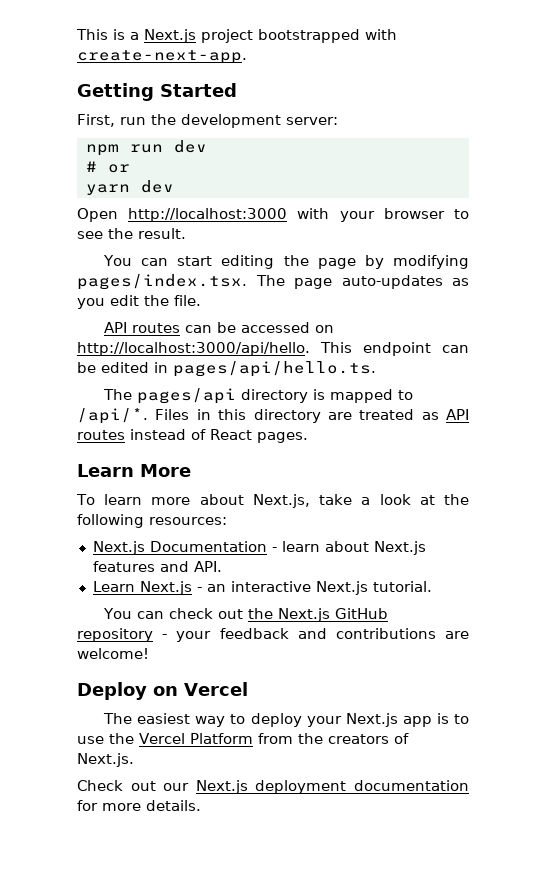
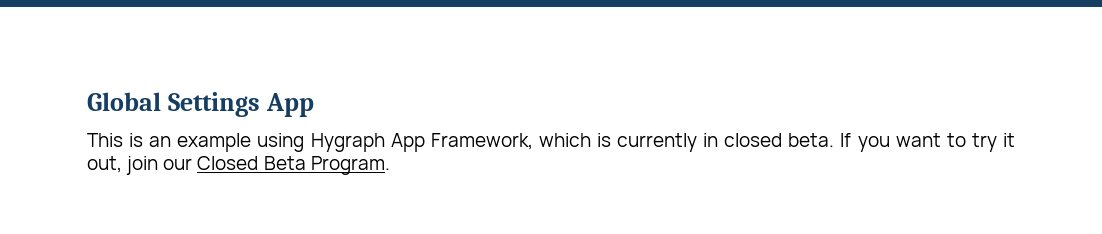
- This is a Next.js project bootstrapped with create-next-app.
- Getting Started
- First, run the development server:
- npm run dev
- # or
- yarn dev
- Open http://localhost:3000 with your browser to see the result.
- You can start editing the page by modifying pages/index.tsx. The page auto-updates as you edit the file.
- API routes can be accessed on http://localhost:3000/api/hello. This endpoint can be edited in pages/api/hello.ts.
- The pages/api directory is mapped to /api/*. Files in this directory are treated as API routes instead of React pages.
- Learn More
- To learn more about Next.js, take a look at the following resources:
- Next.js Documentation - learn about Next.js features and API.
- Learn Next.js - an interactive Next.js tutorial.
- You can check out the Next.js GitHub repository - your feedback and contributions are welcome!
- Deploy on Vercel
- The easiest way to deploy your Next.js app is to use the Vercel Platform from the creators of Next.js.
- Check out our Next.js deployment documentation for more details.
+ Global Settings App
+ This is an example using Hygraph App Framework, which is currently in closed beta. If you want to try it out, join our Closed Beta Program.

